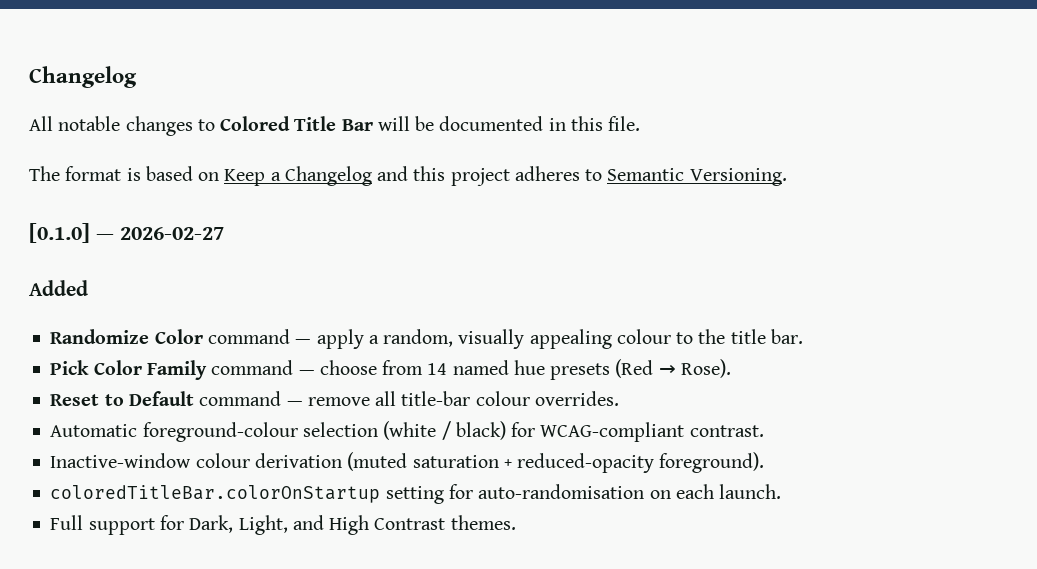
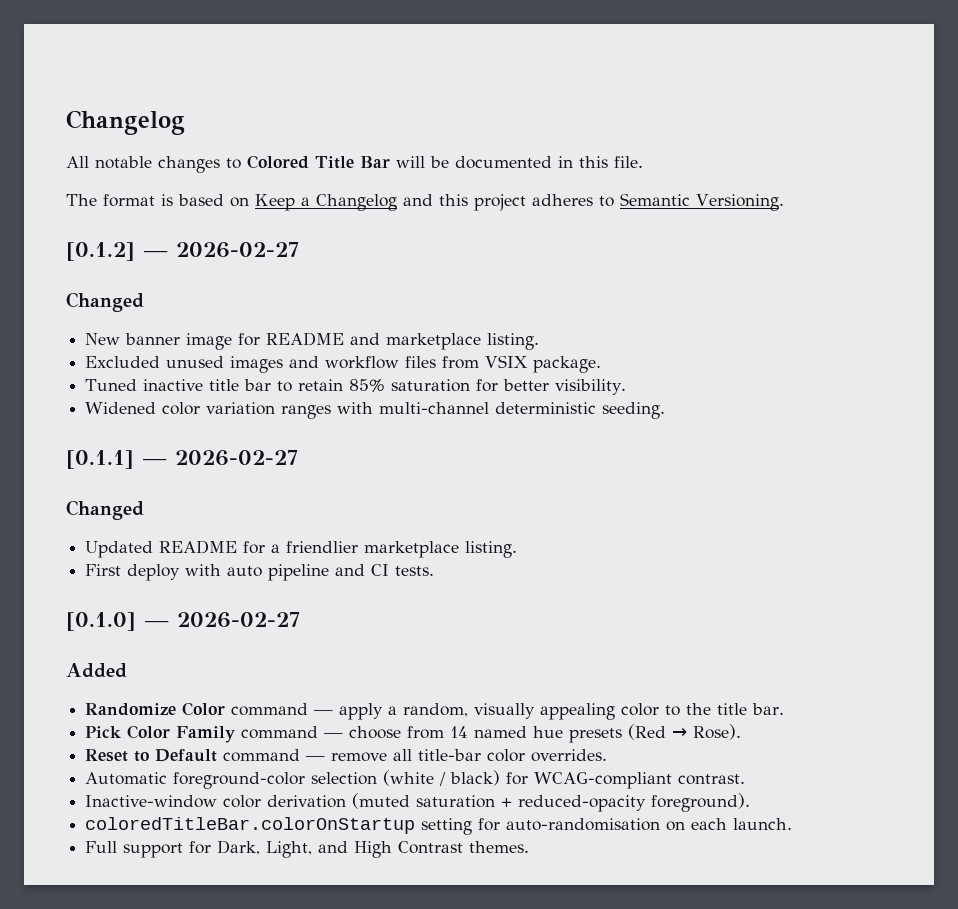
+ [0.1.2] — 2026-02-27
+ Changed
+ New banner image for README and marketplace listing.
+ Excluded unused images and workflow files from VSIX package.
+ Tuned inactive title bar to retain 85% saturation for better visibility.
+ Widened color variation ranges with multi-channel deterministic seeding.
+ [0.1.1] — 2026-02-27
+ Changed
+ Updated README for a friendlier marketplace listing.
+ First deploy with auto pipeline and CI tests.
- Randomize Color command — apply a random, visually appealing colour to the title bar.
+ Randomize Color command — apply a random, visually appealing color to the title bar.
- Reset to Default command — remove all title-bar colour overrides.
+ Reset to Default command — remove all title-bar color overrides.
- Automatic foreground-colour selection (white / black) for WCAG-compliant contrast.
+ Automatic foreground-color selection (white / black) for WCAG-compliant contrast.
- Inactive-window colour derivation (muted saturation + reduced-opacity foreground).
+ Inactive-window color derivation (muted saturation + reduced-opacity foreground).

